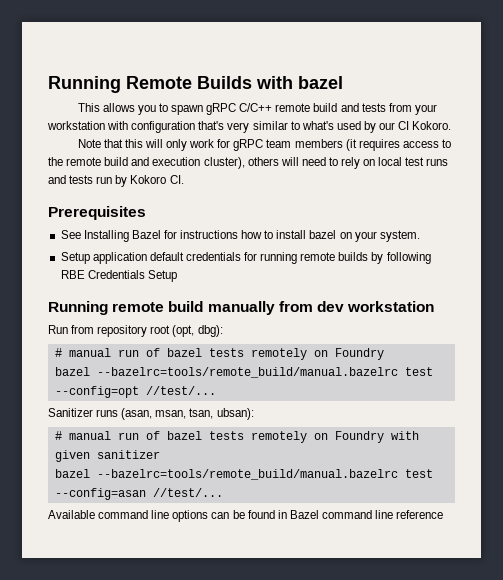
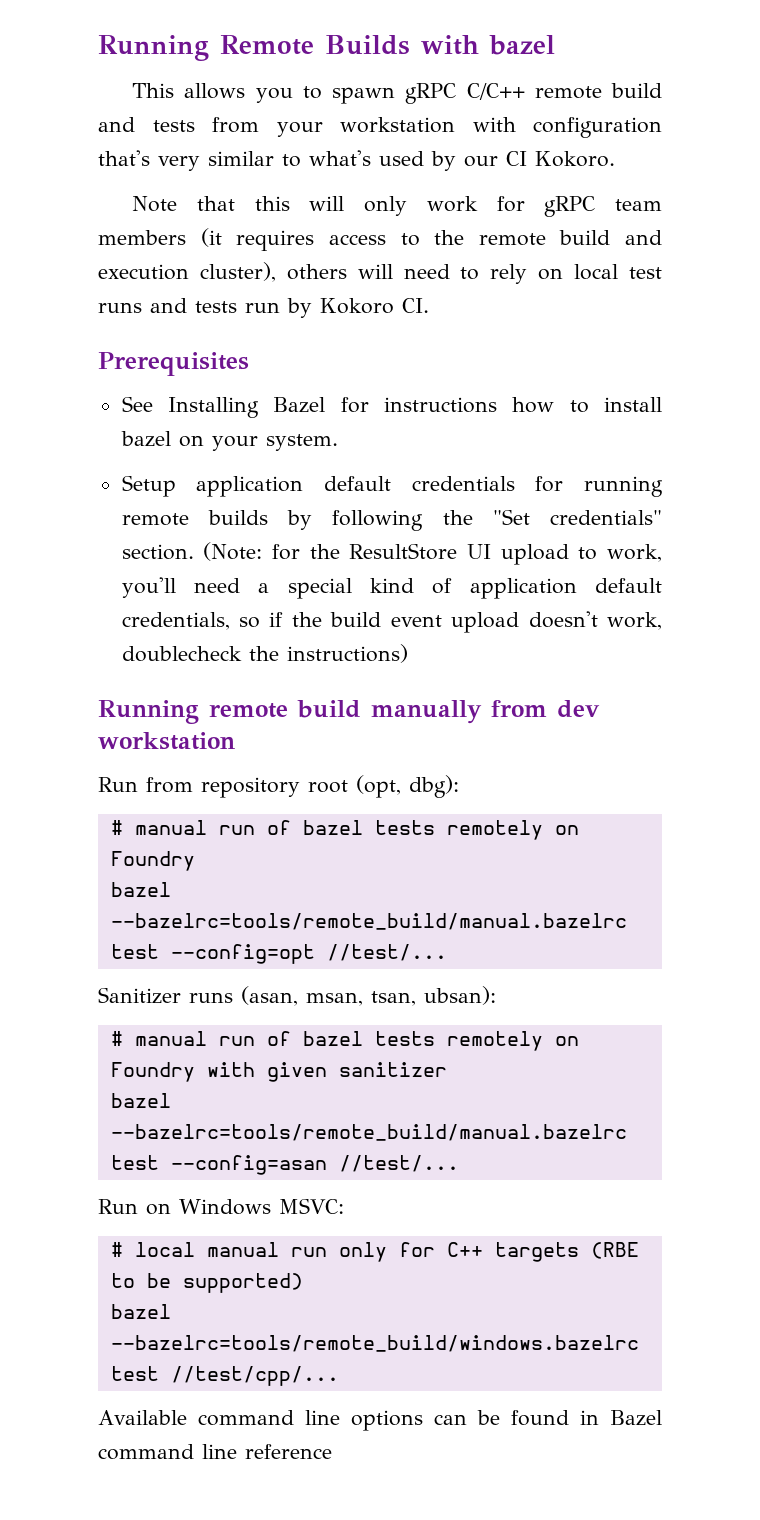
- Setup application default credentials for running remote builds by following RBE Credentials Setup
+ Setup application default credentials for running remote builds by following the "Set credentials" section. (Note: for the ResultStore UI upload to work, you'll need a special kind of application default credentials, so if the build event upload doesn't work, doublecheck the instructions)
+ Run on Windows MSVC:
+ # local manual run only for C++ targets (RBE to be supported)
+ bazel --bazelrc=tools/remote_build/windows.bazelrc test //test/cpp/...

